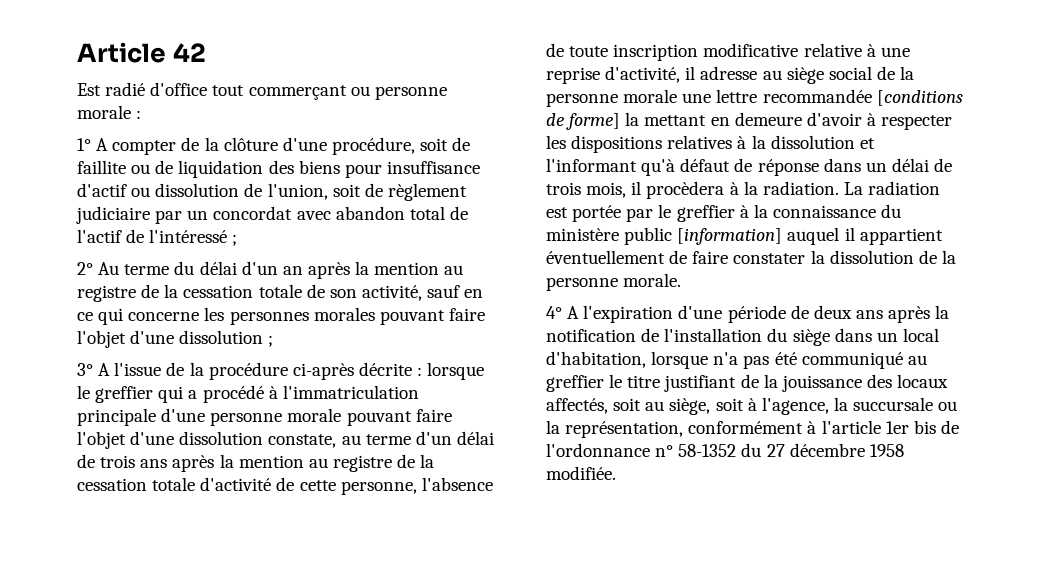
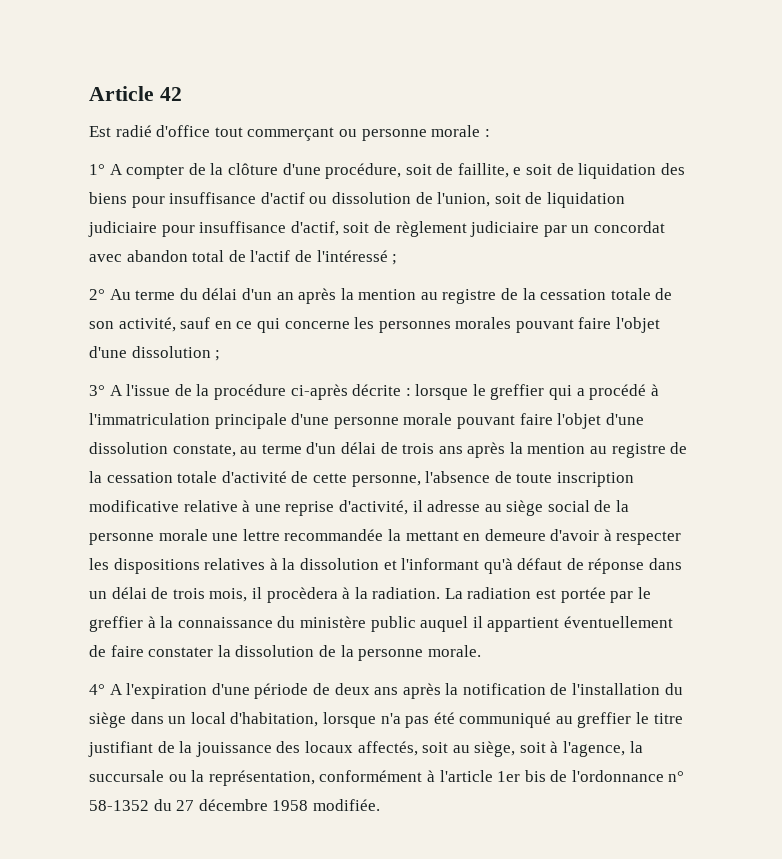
- 1° A compter de la clôture d'une procédure, soit de faillite ou de liquidation des biens pour insuffisance d'actif ou dissolution de l'union, soit de règlement judiciaire par un concordat avec abandon total de l'actif de l'intéressé ;
+ 1° A compter de la clôture d'une procédure, soit de faillite, e soit de liquidation des biens pour insuffisance d'actif ou dissolution de l'union, soit de liquidation judiciaire pour insuffisance d'actif, soit de règlement judiciaire par un concordat avec abandon total de l'actif de l'intéressé ;
- lorsque le greffier qui a procédé à l'immatriculation principale d'une personne morale pouvant faire l'objet d'une dissolution constate, au terme d'un délai de trois ans après la mention au registre de la cessation totale d'activité de cette personne, l'absence de toute inscription modificative relative à une reprise d'activité, il adresse au siège social de la personne morale une lettre recommandée [conditions de forme] la mettant en demeure d'avoir à respecter les dispositions relatives à la dissolution et l'informant qu'à défaut de réponse dans un délai de trois mois, il procèdera à la radiation.
+ lorsque le greffier qui a procédé à l'immatriculation principale d'une personne morale pouvant faire l'objet d'une dissolution constate, au terme d'un délai de trois ans après la mention au registre de la cessation totale d'activité de cette personne, l'absence de toute inscription modificative relative à une reprise d'activité, il adresse au siège social de la personne morale une lettre recommandée la mettant en demeure d'avoir à respecter les dispositions relatives à la dissolution et l'informant qu'à défaut de réponse dans un délai de trois mois, il procèdera à la radiation.
- La radiation est portée par le greffier à la connaissance du ministère public [information] auquel il appartient éventuellement de faire constater la dissolution de la personne morale.
+ La radiation est portée par le greffier à la connaissance du ministère public auquel il appartient éventuellement de faire constater la dissolution de la personne morale.

